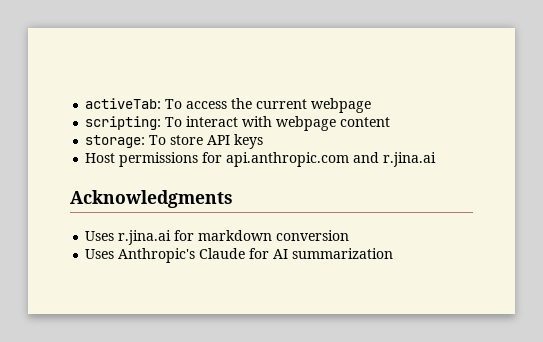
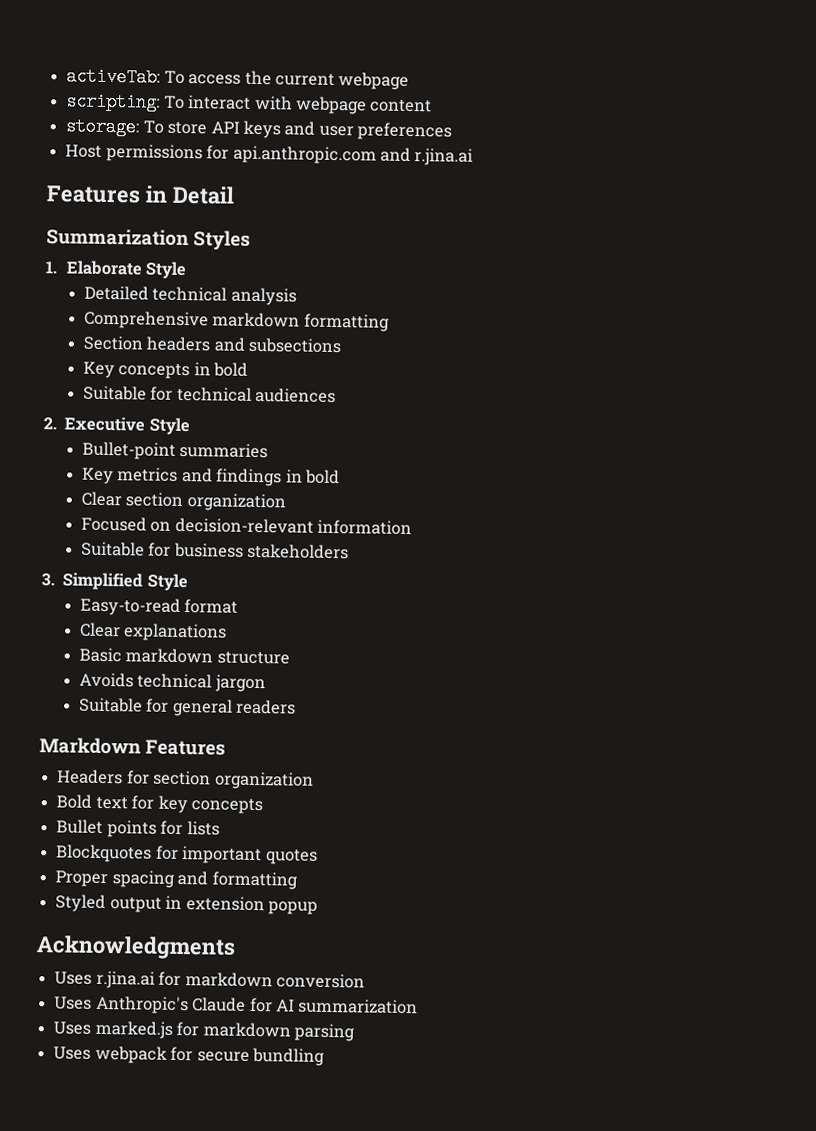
- storage: To store API keys
+ storage: To store API keys and user preferences
+ Features in Detail
+ Summarization Styles
+ 1. Elaborate Style
+ Detailed technical analysis
+ Comprehensive markdown formatting
+ Section headers and subsections
+ Key concepts in bold
+ Suitable for technical audiences
+ 2. Executive Style
+ Bullet-point summaries
+ Key metrics and findings in bold
+ Clear section organization
+ Focused on decision-relevant information
+ Suitable for business stakeholders
+ 3. Simplified Style
+ Easy-to-read format
+ Clear explanations
+ Basic markdown structure
+ Avoids technical jargon
+ Suitable for general readers
+ Markdown Features
+ Headers for section organization
+ Bold text for key concepts
+ Bullet points for lists
+ Blockquotes for important quotes
+ Proper spacing and formatting
+ Styled output in extension popup
+ Uses marked.js for markdown parsing
+ Uses webpack for secure bundling

